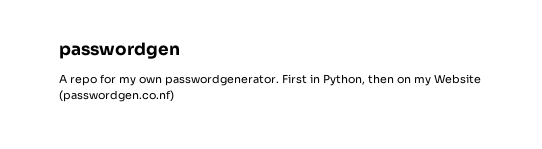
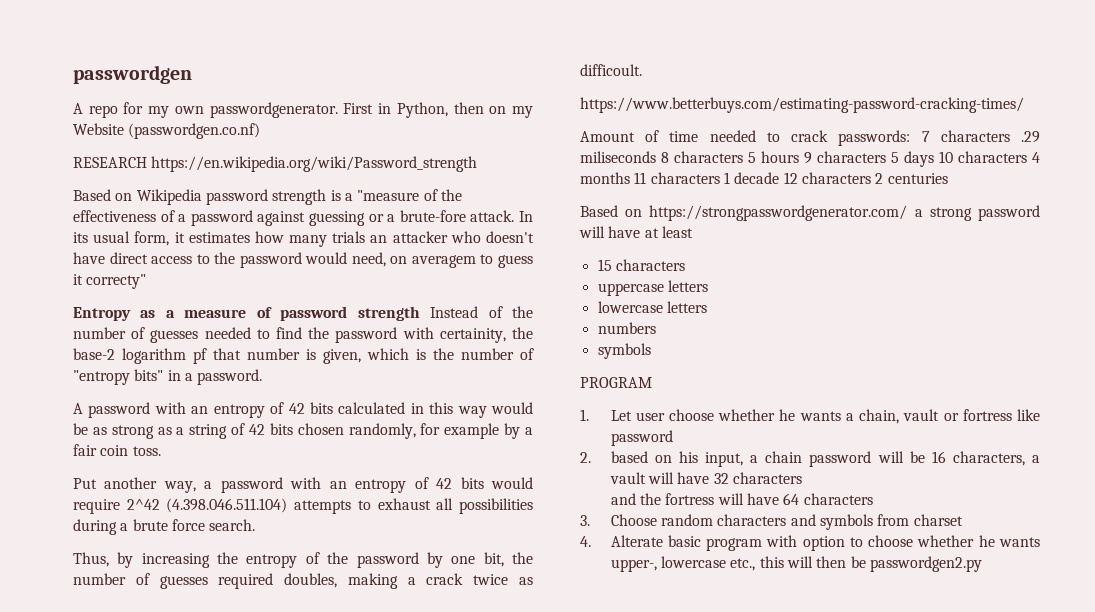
+ RESEARCH https://en.wikipedia.org/wiki/Password_strength
+ Based on Wikipedia password strength is a "measure of the effectiveness of a password against guessing or a brute-fore attack. In its usual form, it estimates how many trials an attacker who doesn't have direct access to the password would need, on averagem to guess it correcty"
+ Entropy as a measure of password strength Instead of the number of guesses needed to find the password with certainity, the base-2 logarithm pf that number is given, which is the number of "entropy bits" in a password.
+ A password with an entropy of 42 bits calculated in this way would be as strong as a string of 42 bits chosen randomly, for example by a fair coin toss.
+ Put another way, a password with an entropy of 42 bits would require 2^42 (4.398.046.511.104) attempts to exhaust all possibilities during a brute force search.
+ Thus, by increasing the entropy of the password by one bit, the number of guesses required doubles, making a crack twice as difficoult.
+ https://www.betterbuys.com/estimating-password-cracking-times/
+ Amount of time needed to crack passwords: 7 characters .29 miliseconds 8 characters 5 hours 9 characters 5 days 10 characters 4 months 11 characters 1 decade 12 characters 2 centuries
+ Based on https://strongpasswordgenerator.com/ a strong password will have at least
+ 15 characters
+ uppercase letters
+ lowercase letters
+ numbers
+ symbols
+ PROGRAM
+ 1. Let user choose whether he wants a chain, vault or fortress like password
+ 2. based on his input, a chain password will be 16 characters, a vault will have 32 characters
+ and the fortress will have 64 characters
+ 3. Choose random characters and symbols from charset
+ 4. Alterate basic program with option to choose whether he wants upper-, lowercase etc., this will then be passwordgen2.py

